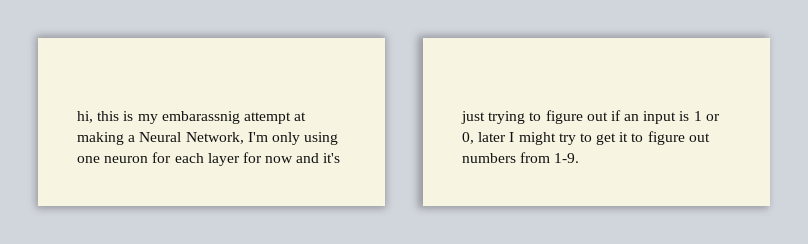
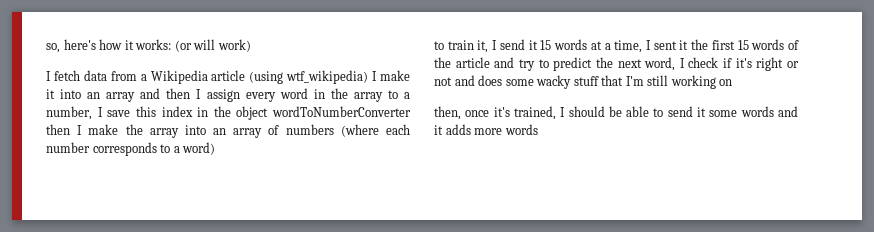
- hi, this is my embarassnig attempt at making a Neural Network, I'm only using one neuron for each layer for now and it's just trying to figure out if an input is 1 or 0, later I might try to get it to figure out numbers from 1-9.
+ so, here's how it works: (or will work)
+ I fetch data from a Wikipedia article (using wtf_wikipedia) I make it into an array and then I assign every word in the array to a number, I save this index in the object wordToNumberConverter then I make the array into an array of numbers (where each number corresponds to a word)
+ to train it, I send it 15 words at a time, I sent it the first 15 words of the article and try to predict the next word, I check if it's right or not and does some wacky stuff that I'm still working on
+ then, once it's trained, I should be able to send it some words and it adds more words

